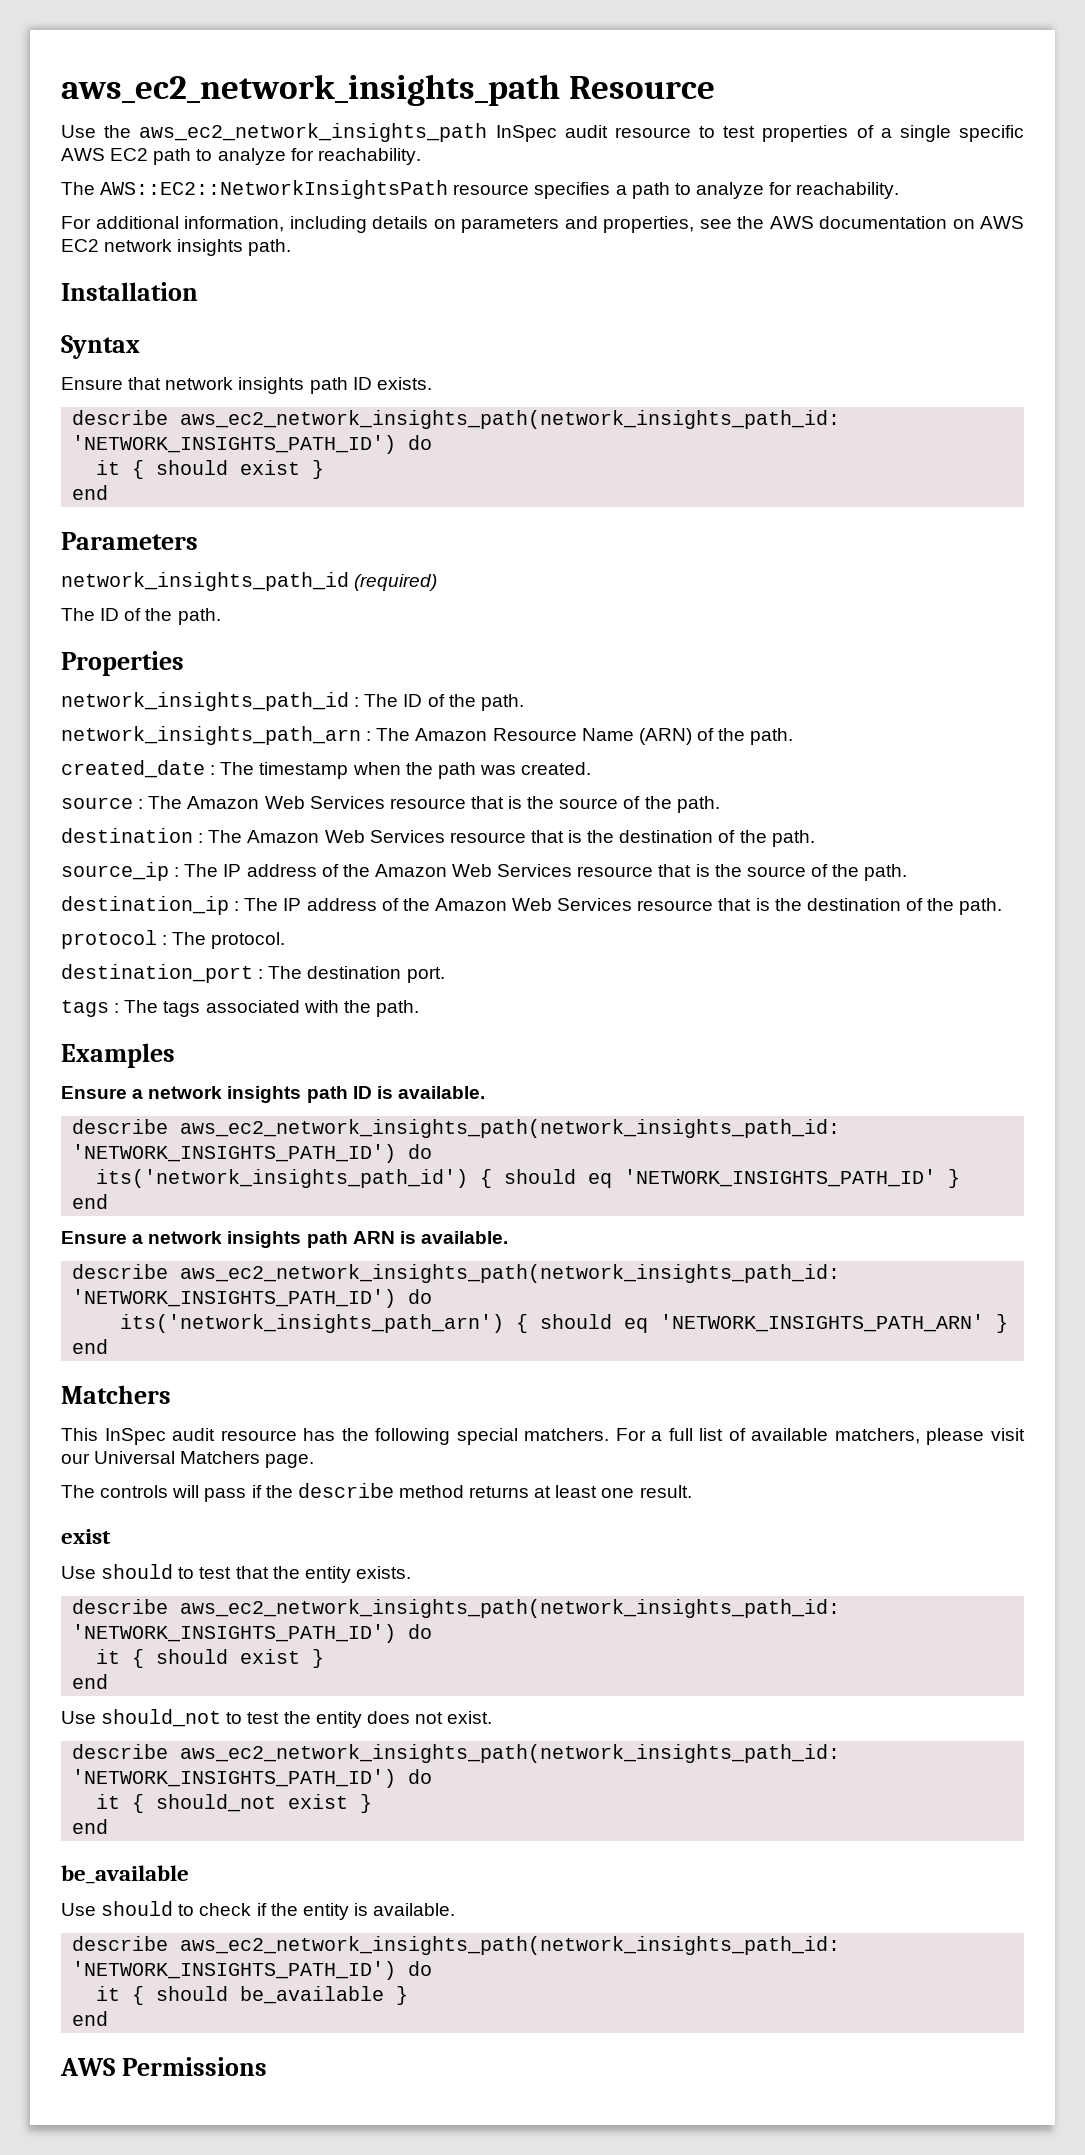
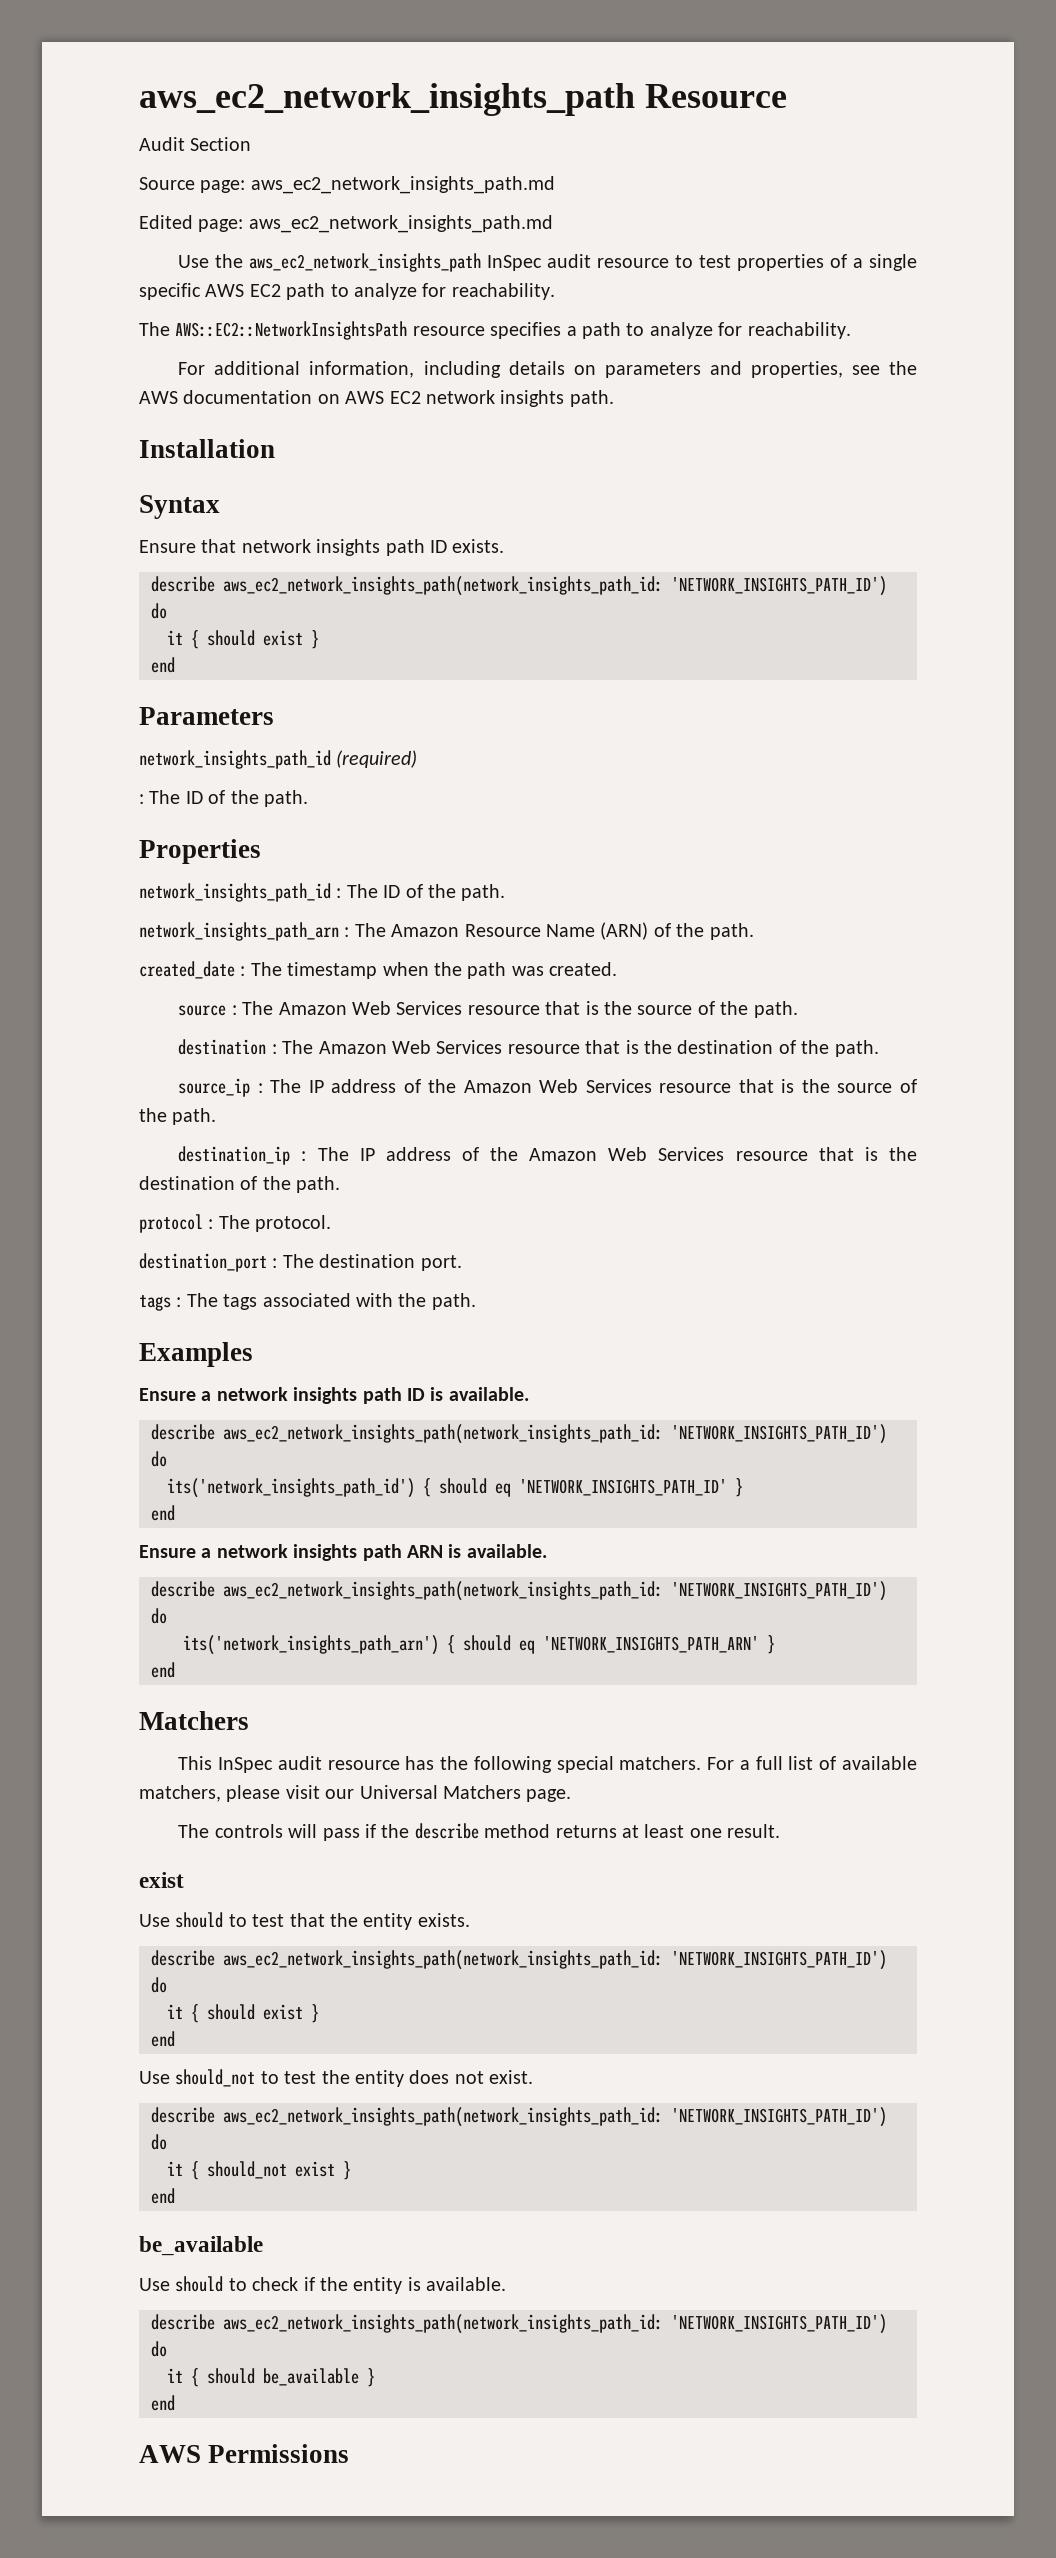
+ Audit Section
+ Source page: aws_ec2_network_insights_path.md
+ Edited page: aws_ec2_network_insights_path.md
  network_insights_path_id (required)
- The ID of the path.
+ : The ID of the path.

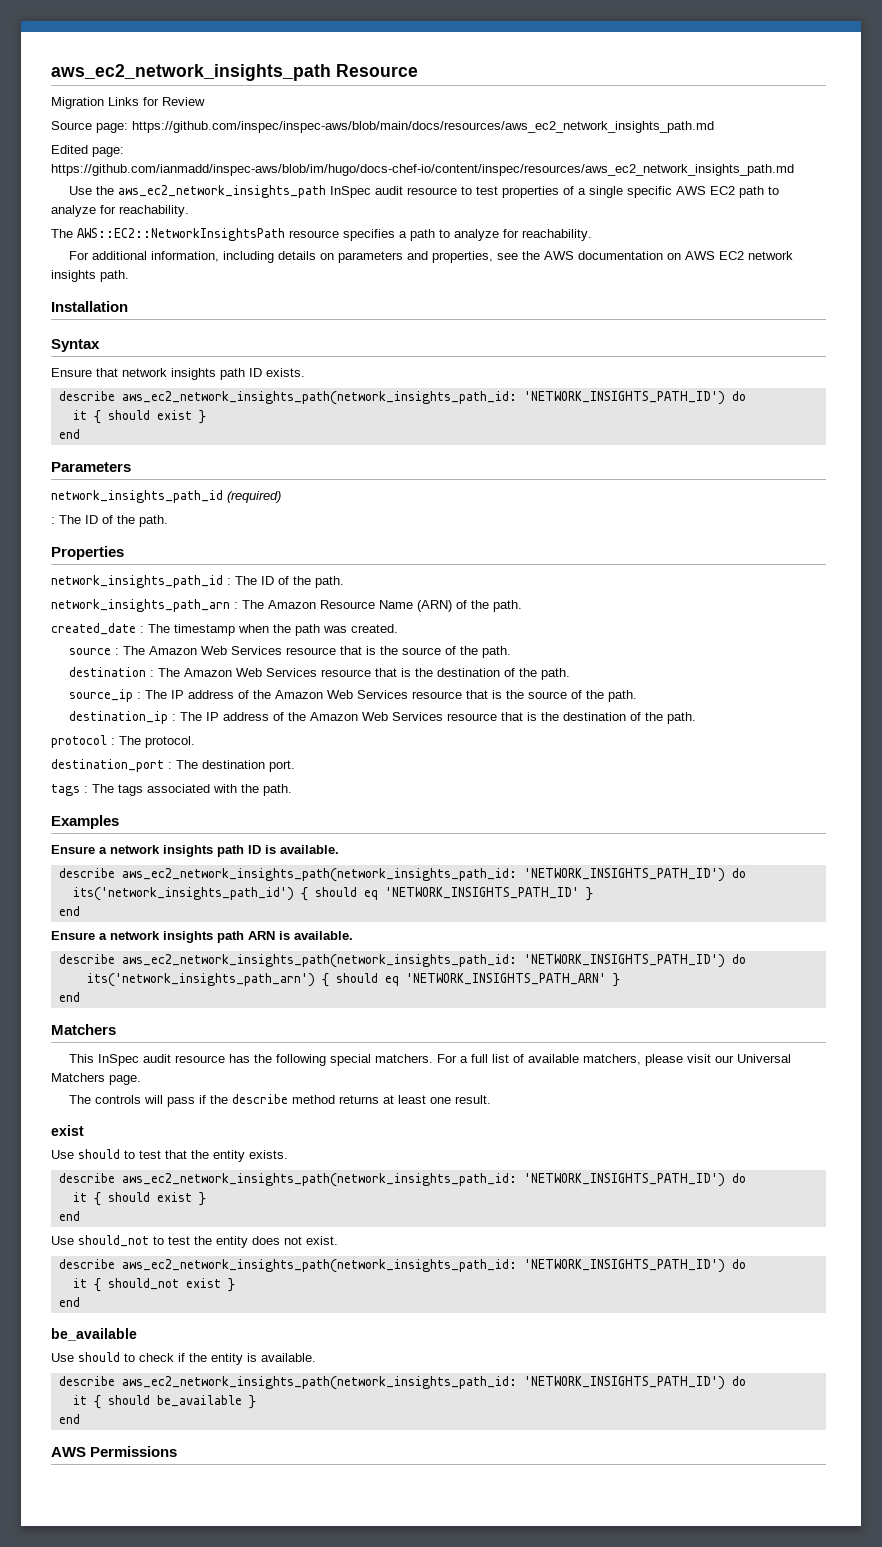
- Audit Section
+ Migration Links for Review
- Source page: aws_ec2_network_insights_path.md
+ Source page: https://github.com/inspec/inspec-aws/blob/main/docs/resources/aws_ec2_network_insights_path.md
- Edited page: aws_ec2_network_insights_path.md
+ Edited page: https://github.com/ianmadd/inspec-aws/blob/im/hugo/docs-chef-io/content/inspec/resources/aws_ec2_network_insights_path.md

